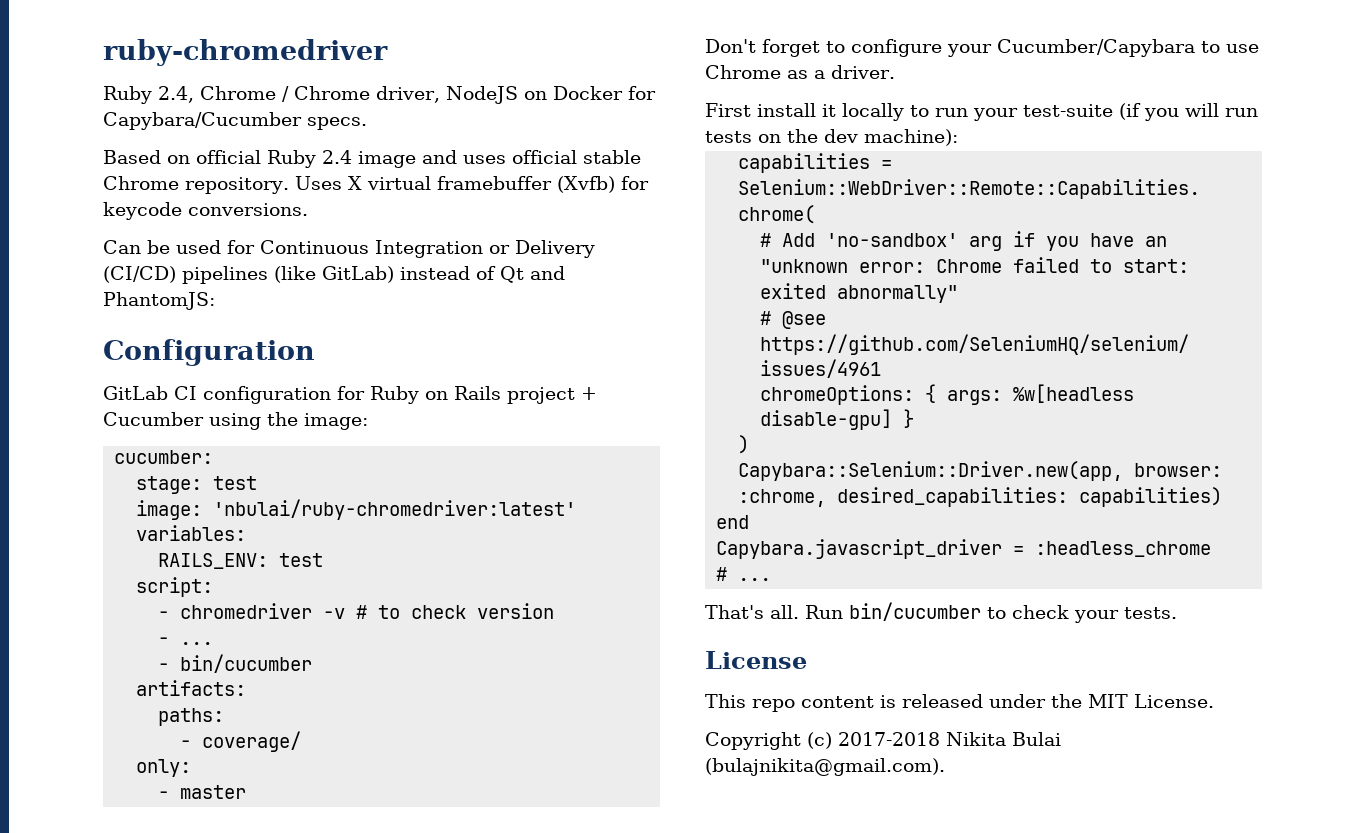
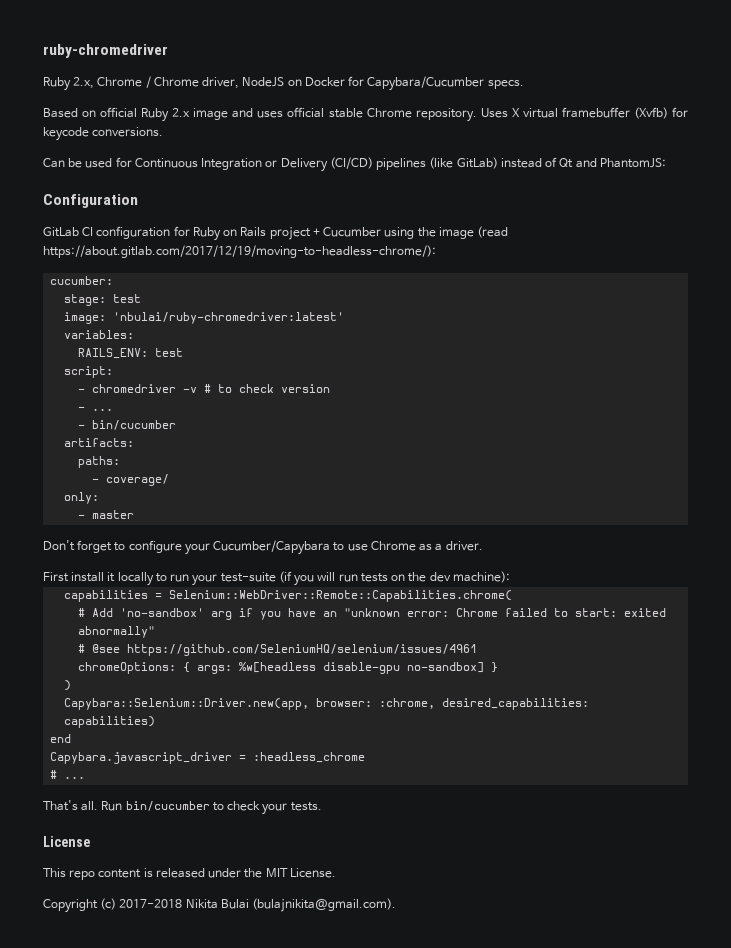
- Ruby 2.4, Chrome / Chrome driver, NodeJS on Docker for Capybara/Cucumber specs.
+ Ruby 2.x, Chrome / Chrome driver, NodeJS on Docker for Capybara/Cucumber specs.
- Based on official Ruby 2.4 image and uses official stable Chrome repository.
+ Based on official Ruby 2.x image and uses official stable Chrome repository.
- GitLab CI configuration for Ruby on Rails project + Cucumber using the image:
+ GitLab CI configuration for Ruby on Rails project + Cucumber using the image (read https://about.gitlab.com/2017/12/19/moving-to-headless-chrome/):
- chromeOptions: { args: %w[headless disable-gpu] }
+ chromeOptions: { args: %w[headless disable-gpu no-sandbox] }

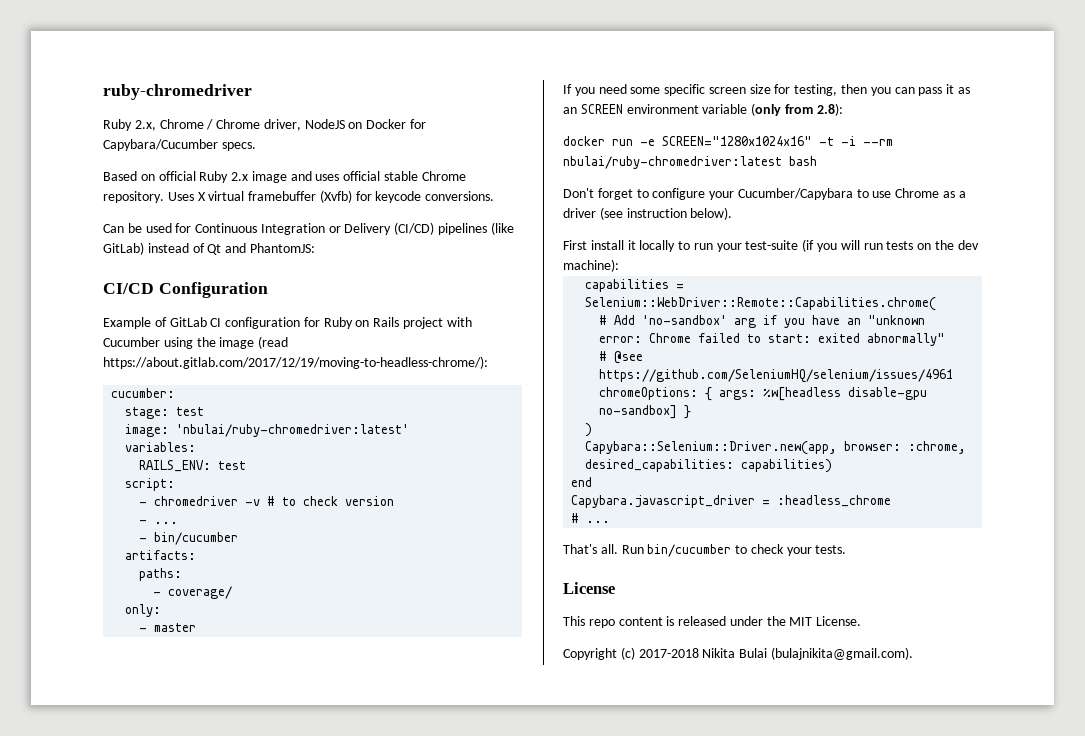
- Configuration
+ CI/CD Configuration
- GitLab CI configuration for Ruby on Rails project + Cucumber using the image (read https://about.gitlab.com/2017/12/19/moving-to-headless-chrome/):
+ Example of GitLab CI configuration for Ruby on Rails project with Cucumber using the image (read https://about.gitlab.com/2017/12/19/moving-to-headless-chrome/):
+ If you need some specific screen size for testing, then you can pass it as an SCREEN environment variable (only from 2.8):
+ docker run -e SCREEN="1280x1024x16" -t -i --rm nbulai/ruby-chromedriver:latest bash
- Don't forget to configure your Cucumber/Capybara to use Chrome as a driver.
+ Don't forget to configure your Cucumber/Capybara to use Chrome as a driver (see instruction below).

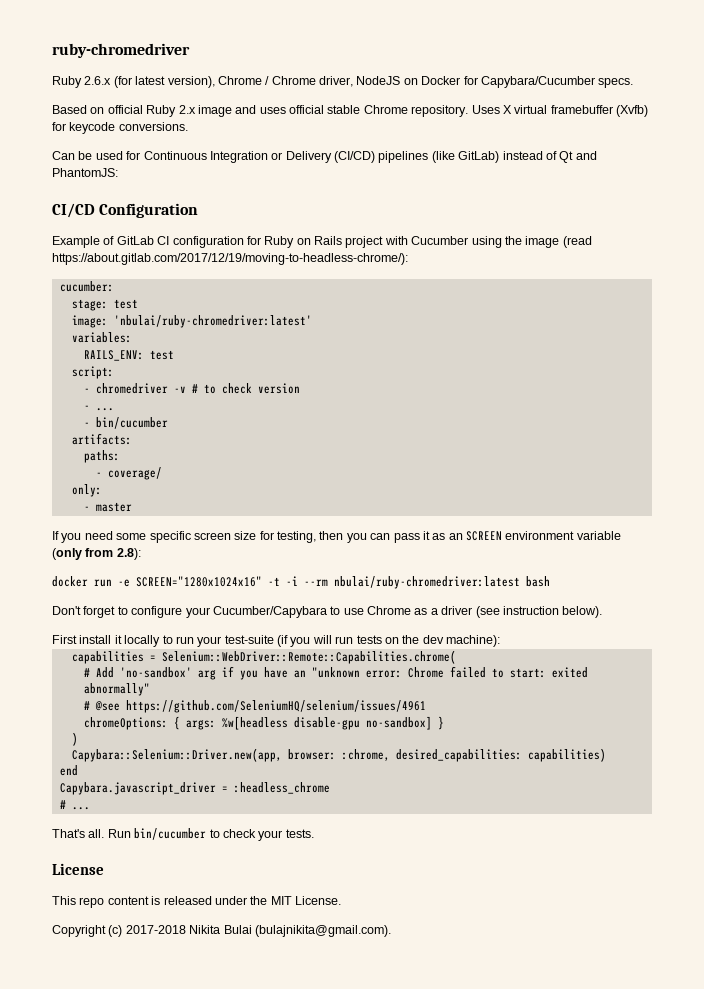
- Ruby 2.x, Chrome / Chrome driver, NodeJS on Docker for Capybara/Cucumber specs.
+ Ruby 2.6.x (for latest version), Chrome / Chrome driver, NodeJS on Docker for Capybara/Cucumber specs.

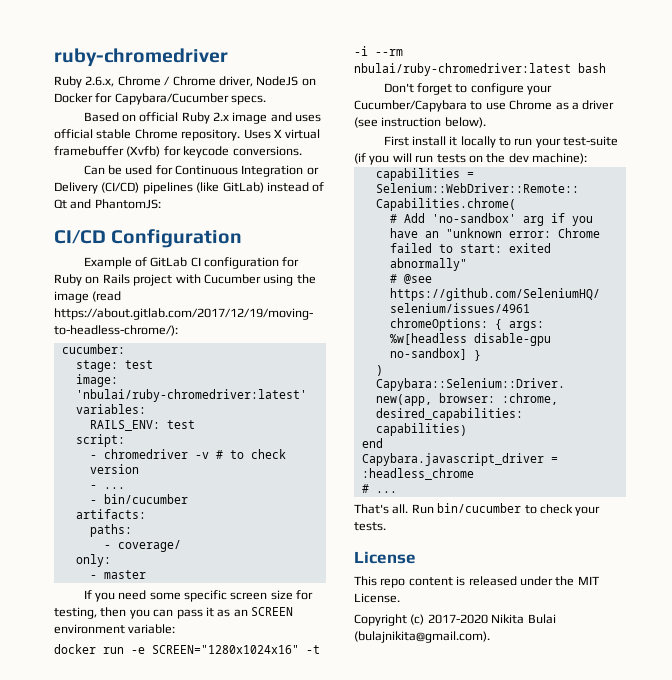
- Ruby 2.6.x (for latest version), Chrome / Chrome driver, NodeJS on Docker for Capybara/Cucumber specs.
+ Ruby 2.6.x, Chrome / Chrome driver, NodeJS on Docker for Capybara/Cucumber specs.
- If you need some specific screen size for testing, then you can pass it as an SCREEN environment variable (only from 2.8):
+ If you need some specific screen size for testing, then you can pass it as an SCREEN environment variable:
- Copyright (c) 2017-2018 Nikita Bulai (bulajnikita@gmail.com).
+ Copyright (c) 2017-2020 Nikita Bulai (bulajnikita@gmail.com).

